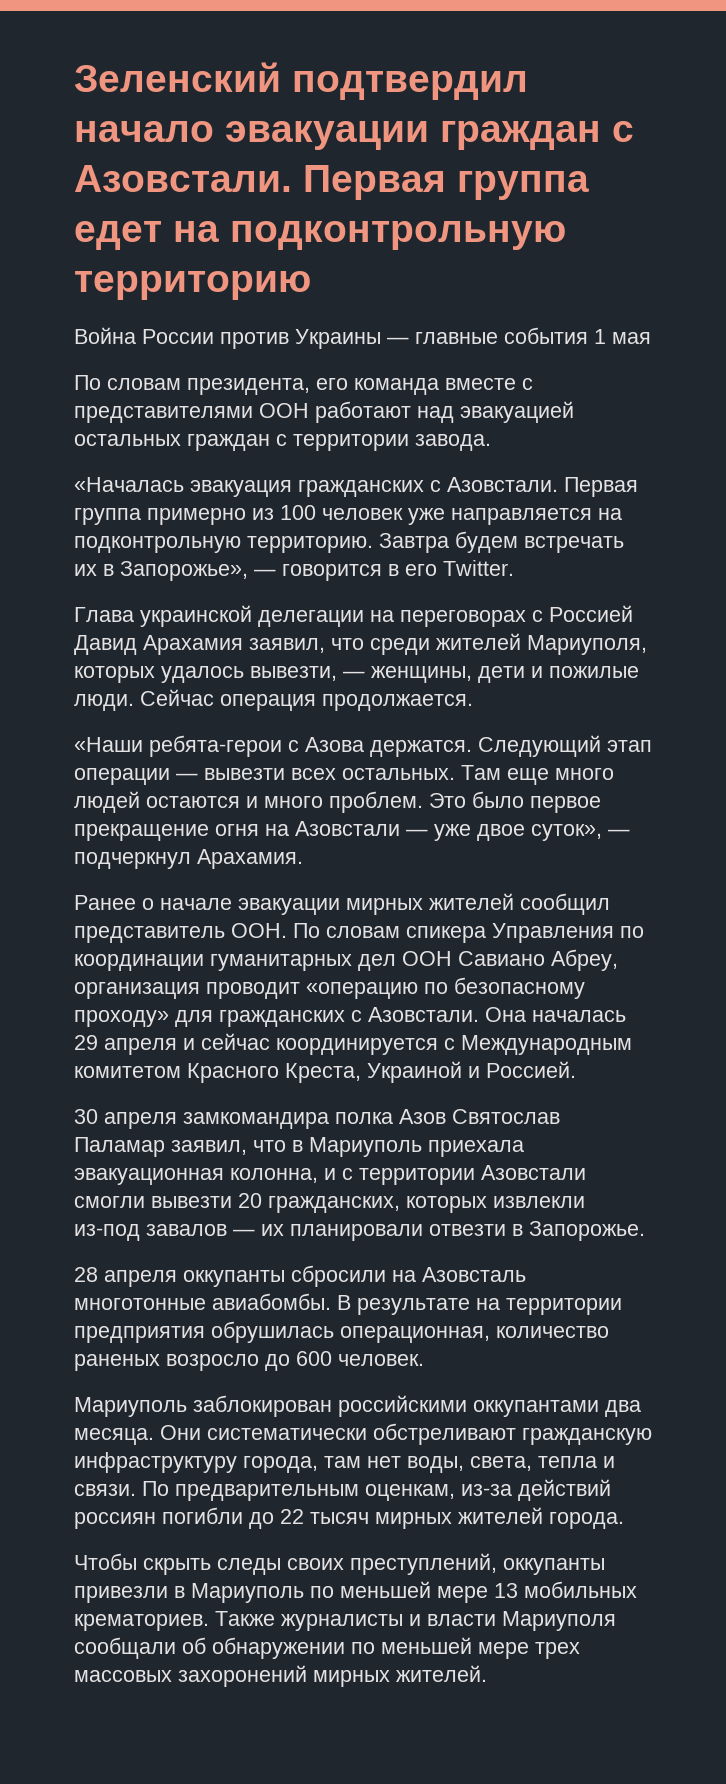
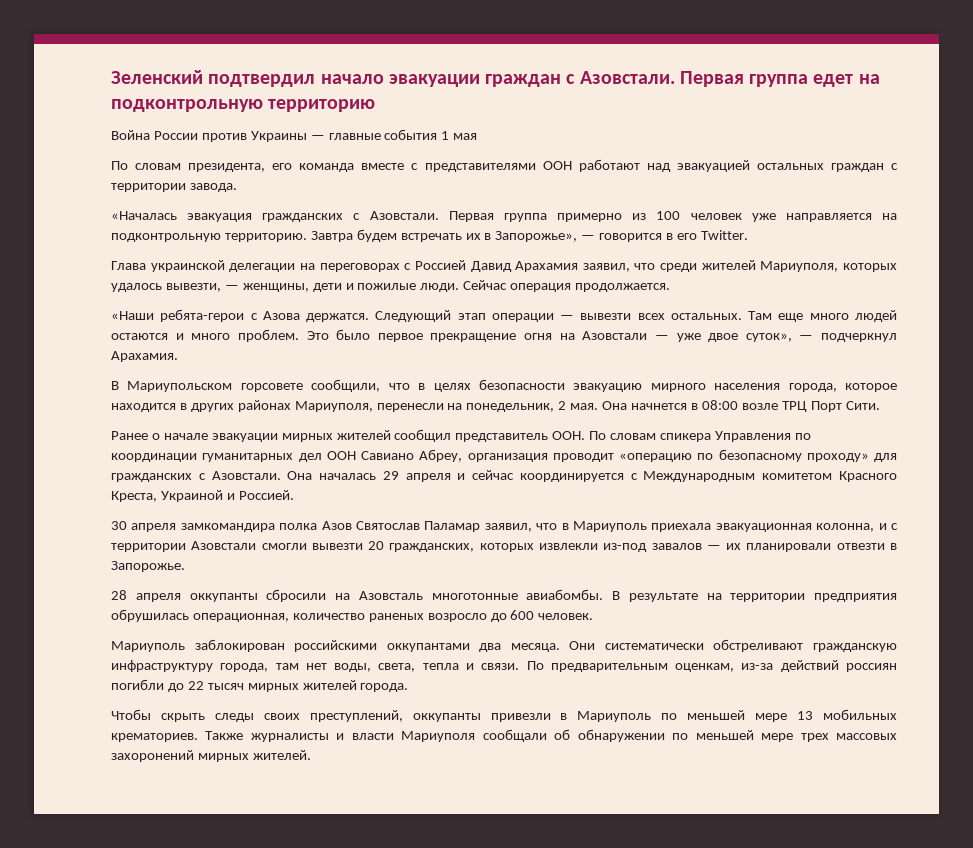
+ В Мариупольском горсовете сообщили, что в целях безопасности эвакуацию мирного населения города, которое находится в других районах Мариуполя, перенесли на понедельник, 2 мая. Она начнется в 08:00 возле ТРЦ Порт Сити.

